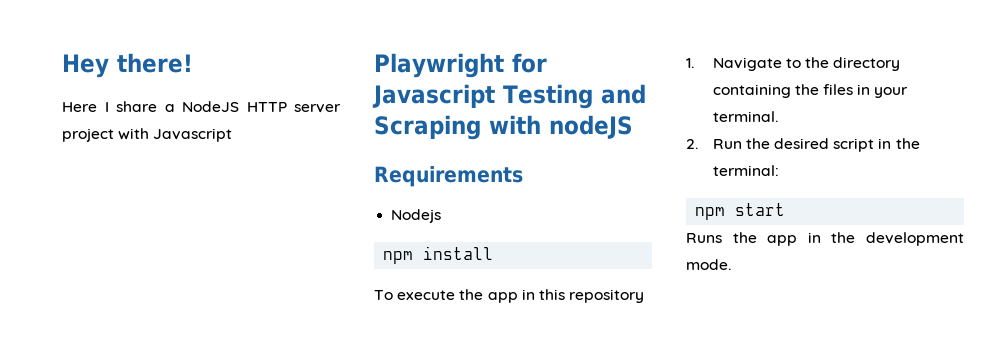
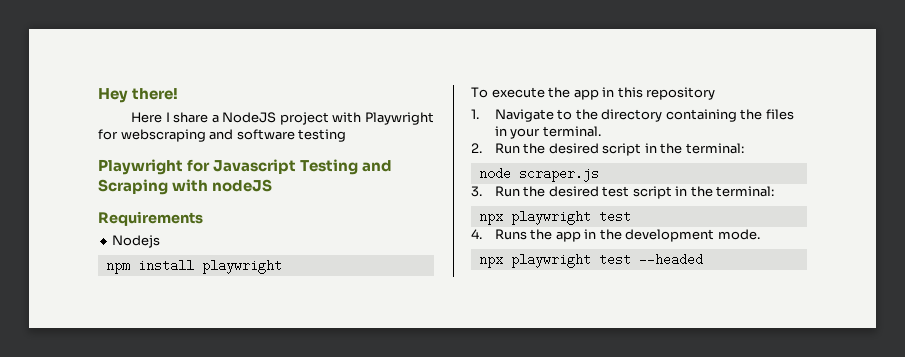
- Here I share a NodeJS HTTP server project with Javascript
+ Here I share a NodeJS project with Playwright for webscraping and software testing
- npm install
+ npm install playwright
- npm start
- Runs the app in the development mode.
+ node scraper.js
+ 3. Run the desired test script in the terminal:
+ npx playwright test
+ 4. Runs the app in the development mode.
+ npx playwright test --headed

